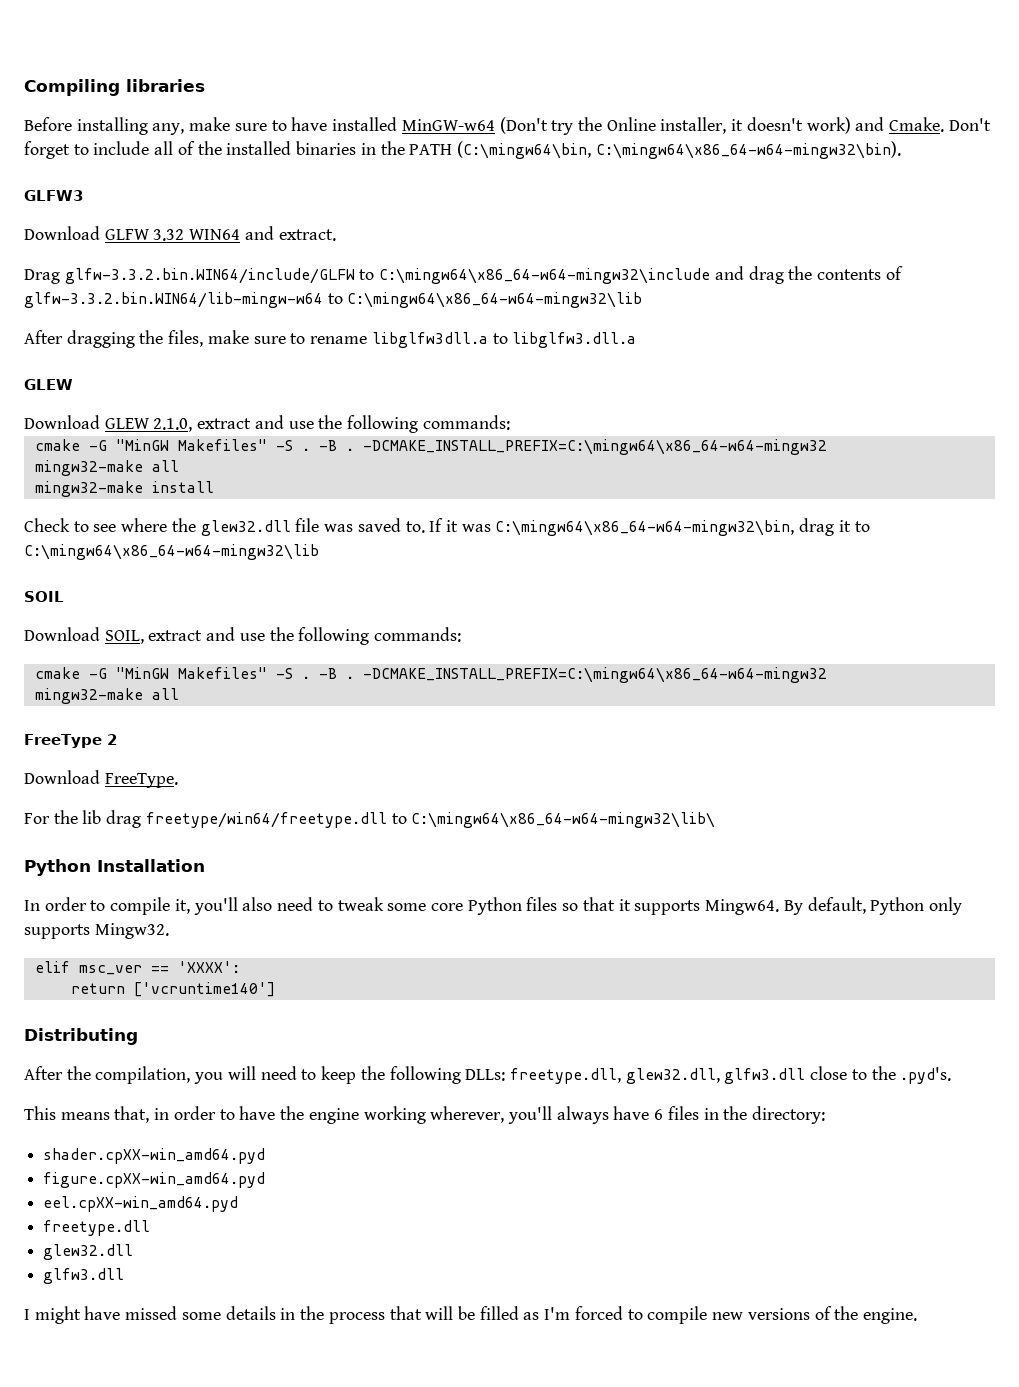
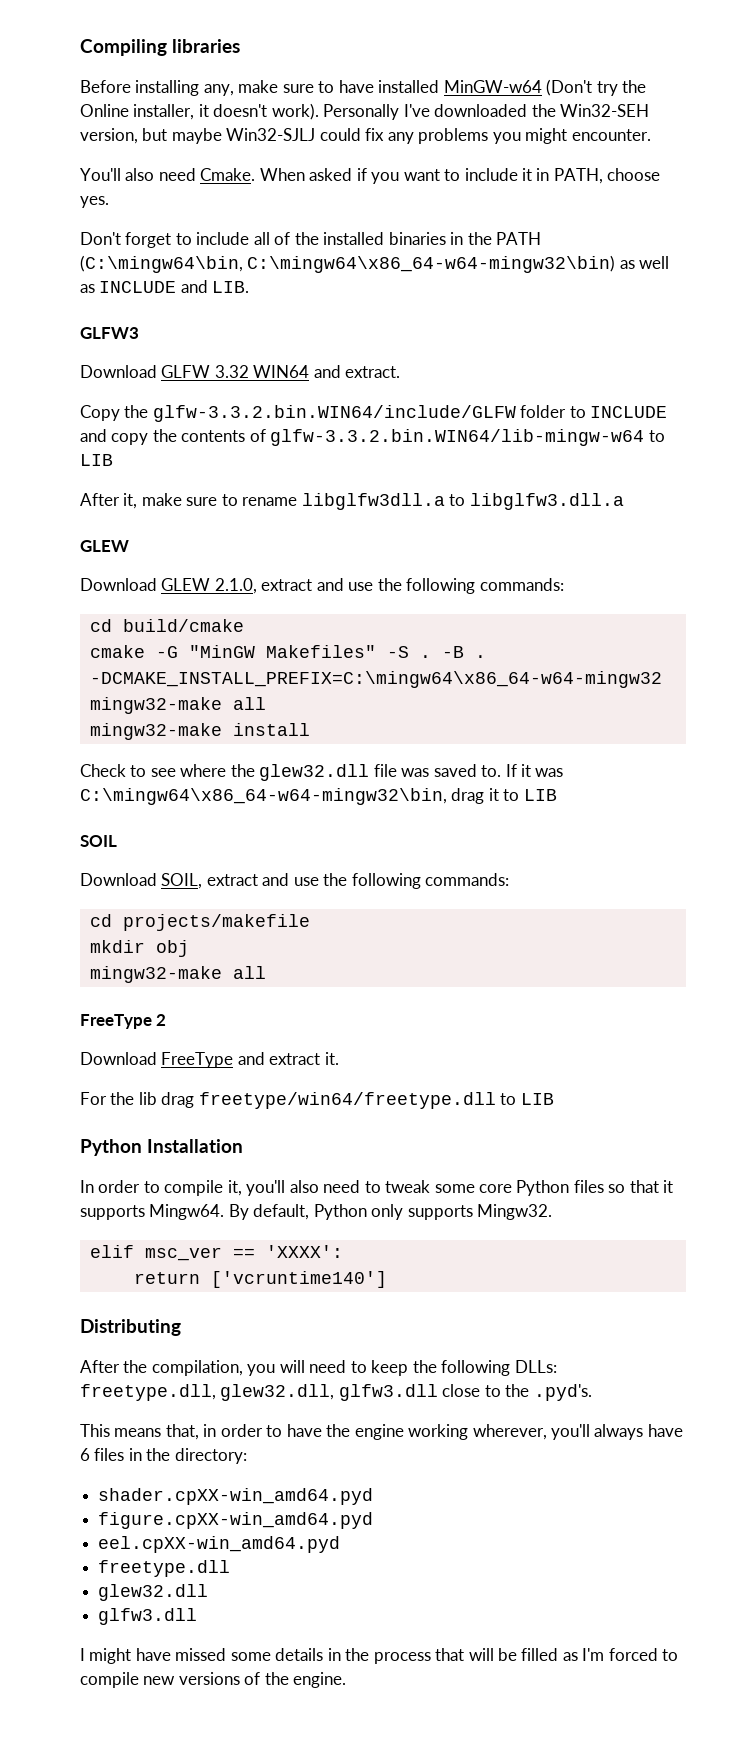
- Before installing any, make sure to have installed MinGW-w64 (Don't try the Online installer, it doesn't work) and Cmake. Don't forget to include all of the installed binaries in the PATH (C:\mingw64\bin, C:\mingw64\x86_64-w64-mingw32\bin).
+ Before installing any, make sure to have installed MinGW-w64 (Don't try the Online installer, it doesn't work). Personally I've downloaded the Win32-SEH version, but maybe Win32-SJLJ could fix any problems you might encounter.
+ You'll also need Cmake. When asked if you want to include it in PATH, choose yes.
+ Don't forget to include all of the installed binaries in the PATH (C:\mingw64\bin, C:\mingw64\x86_64-w64-mingw32\bin) as well as INCLUDE and LIB.
- Drag glfw-3.3.2.bin.WIN64/include/GLFW to C:\mingw64\x86_64-w64-mingw32\include and drag the contents of glfw-3.3.2.bin.WIN64/lib-mingw-w64 to C:\mingw64\x86_64-w64-mingw32\lib
- After dragging the files, make sure to rename libglfw3dll.a to libglfw3.dll.a
+ Copy the glfw-3.3.2.bin.WIN64/include/GLFW folder to INCLUDE and copy the contents of glfw-3.3.2.bin.WIN64/lib-mingw-w64 to LIB
+ After it, make sure to rename libglfw3dll.a to libglfw3.dll.a
+ cd build/cmake
- If it was C:\mingw64\x86_64-w64-mingw32\bin, drag it to C:\mingw64\x86_64-w64-mingw32\lib
+ If it was C:\mingw64\x86_64-w64-mingw32\bin, drag it to LIB
  Download SOIL, extract and use the following commands:
- cmake -G "MinGW Makefiles" -S . -B . -DCMAKE_INSTALL_PREFIX=C:\mingw64\x86_64-w64-mingw32
+ cd projects/makefile
+ mkdir obj
- Download FreeType.
+ Download FreeType and extract it.
- For the lib drag freetype/win64/freetype.dll to C:\mingw64\x86_64-w64-mingw32\lib\
+ For the lib drag freetype/win64/freetype.dll to LIB

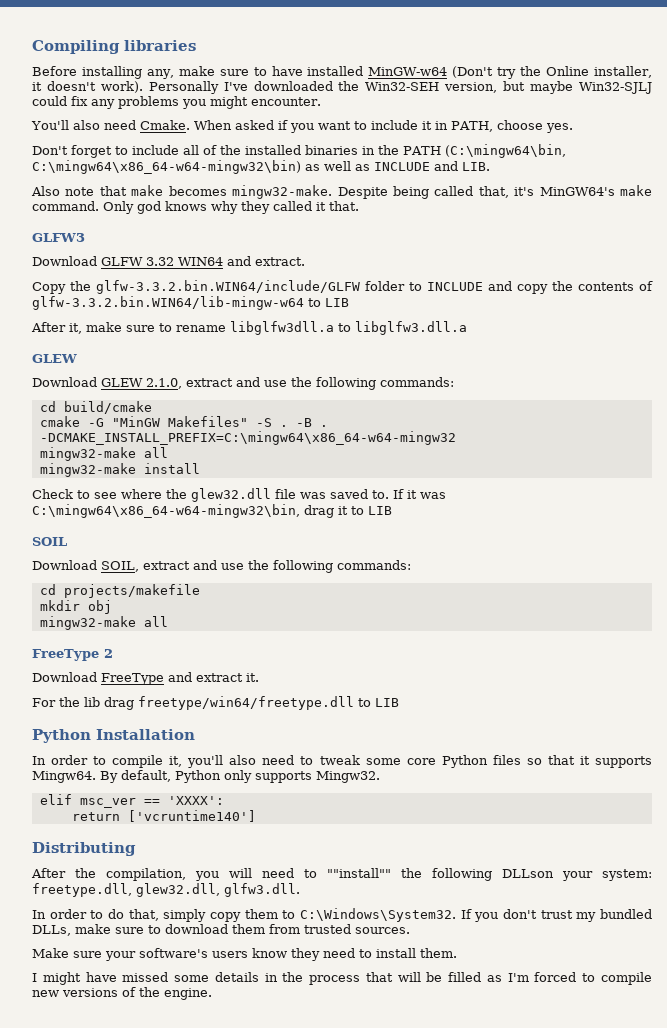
+ Also note that make becomes mingw32-make. Despite being called that, it's MinGW64's make command. Only god knows why they called it that.
- After the compilation, you will need to keep the following DLLs: freetype.dll, glew32.dll, glfw3.dll close to the .pyd's.
- This means that, in order to have the engine working wherever, you'll always have 6 files in the directory:
- shader.cpXX-win_amd64.pyd
- figure.cpXX-win_amd64.pyd
- eel.cpXX-win_amd64.pyd
- freetype.dll
- glew32.dll
- glfw3.dll
+ After the compilation, you will need to ""install"" the following DLLson your system: freetype.dll, glew32.dll, glfw3.dll.
+ In order to do that, simply copy them to C:\Windows\System32. If you don't trust my bundled DLLs, make sure to download them from trusted sources.
+ Make sure your software's users know they need to install them.

